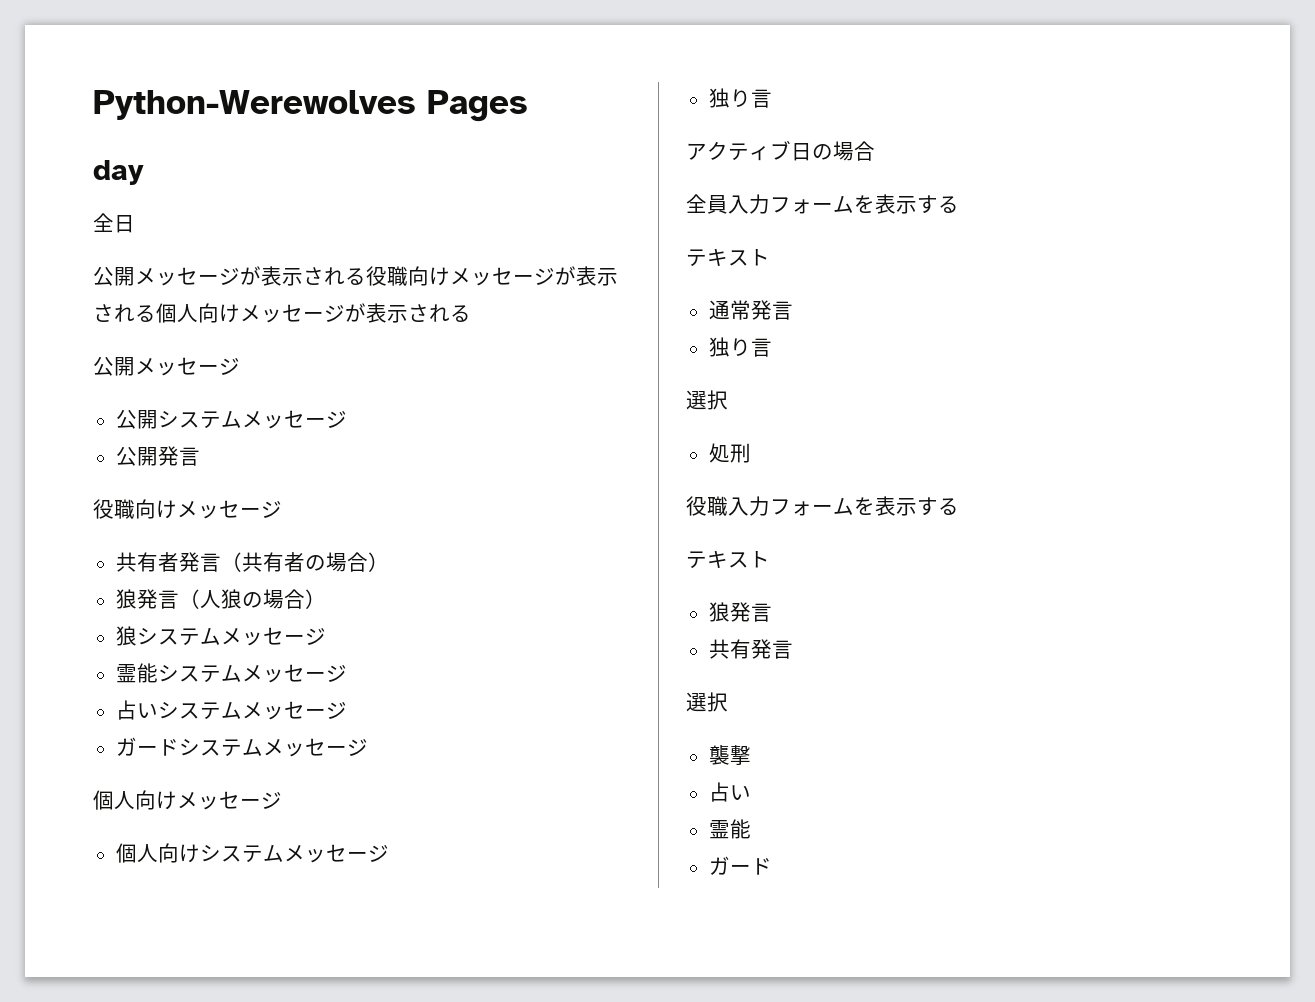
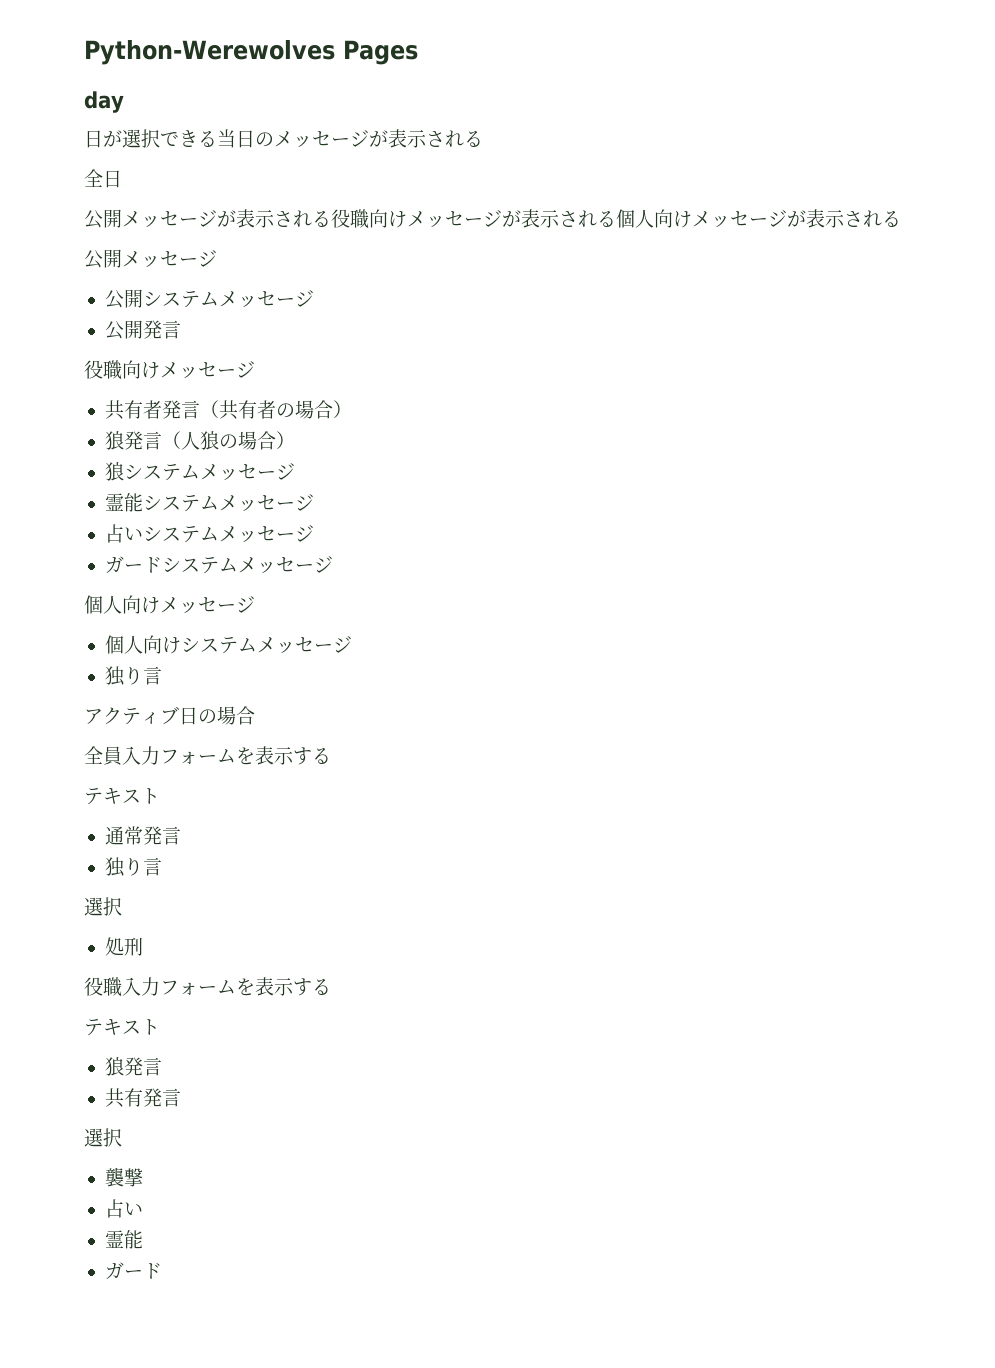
+ 日が選択できる当日のメッセージが表示される

